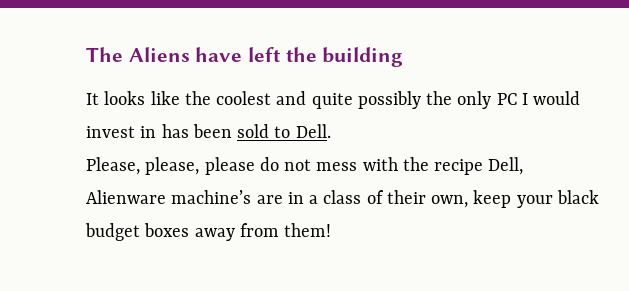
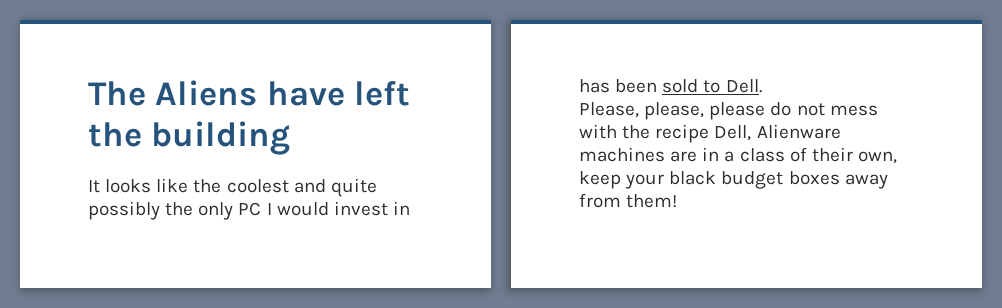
- Please, please, please do not mess with the recipe Dell, Alienware machine’s are in a class of their own, keep your black budget boxes away from them!
+ Please, please, please do not mess with the recipe Dell, Alienware machines are in a class of their own, keep your black budget boxes away from them!

